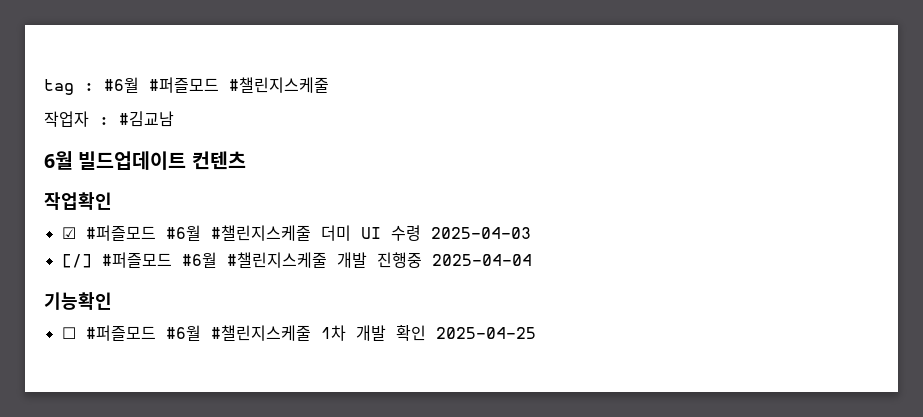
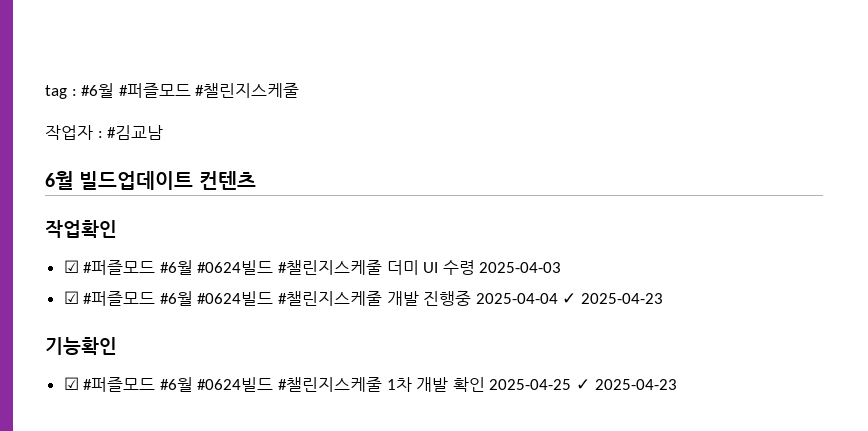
- ☑ #퍼즐모드 #6월 #챌린지스케줄 더미 UI 수령 2025-04-03
+ ☑ #퍼즐모드 #6월 #0624빌드 #챌린지스케줄 더미 UI 수령 2025-04-03
- [/] #퍼즐모드 #6월 #챌린지스케줄 개발 진행중 2025-04-04
+ ☑ #퍼즐모드 #6월 #0624빌드 #챌린지스케줄 개발 진행중 2025-04-04 ✓ 2025-04-23
- ☐ #퍼즐모드 #6월 #챌린지스케줄 1차 개발 확인 2025-04-25
+ ☑ #퍼즐모드 #6월 #0624빌드 #챌린지스케줄 1차 개발 확인 2025-04-25 ✓ 2025-04-23

